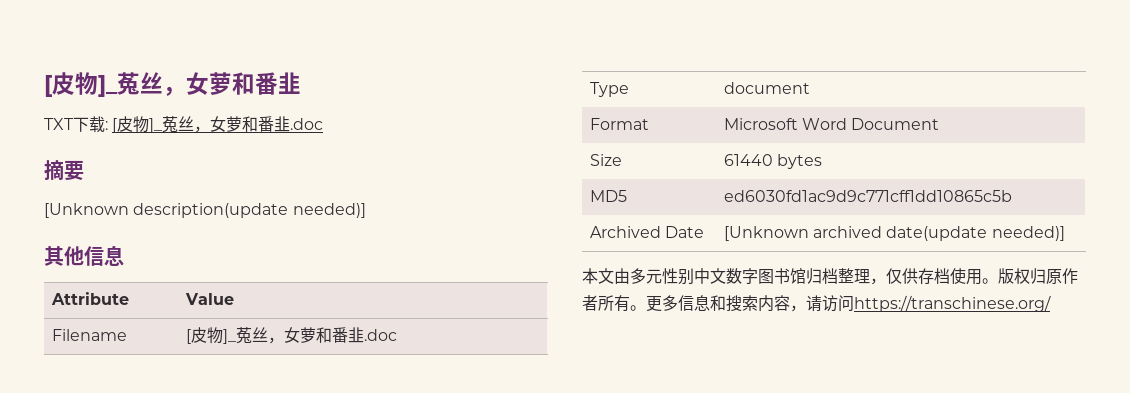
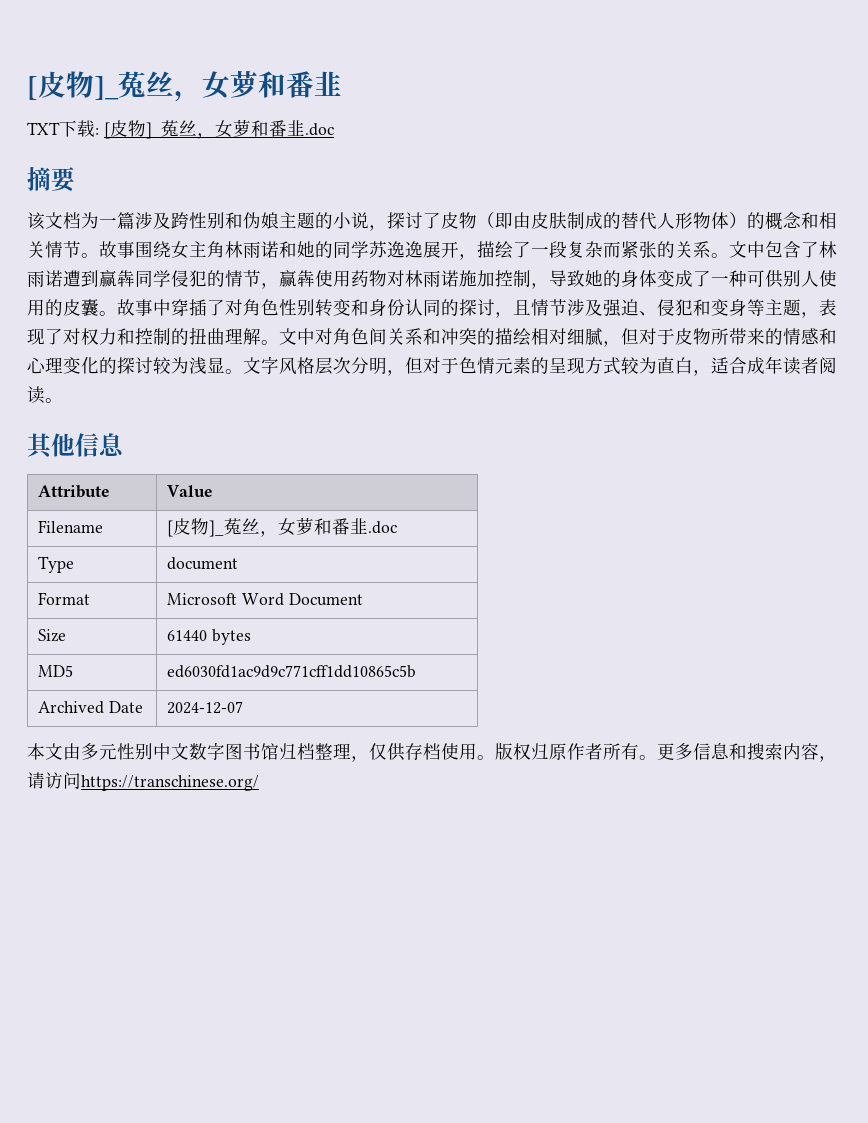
- [Unknown description(update needed)]
+ 该文档为一篇涉及跨性别和伪娘主题的小说，探讨了皮物（即由皮肤制成的替代人形物体）的概念和相关情节。故事围绕女主角林雨诺和她的同学苏逸逸展开，描绘了一段复杂而紧张的关系。文中包含了林雨诺遭到赢犇同学侵犯的情节，赢犇使用药物对林雨诺施加控制，导致她的身体变成了一种可供别人使用的皮囊。故事中穿插了对角色性别转变和身份认同的探讨，且情节涉及强迫、侵犯和变身等主题，表现了对权力和控制的扭曲理解。文中对角色间关系和冲突的描绘相对细腻，但对于皮物所带来的情感和心理变化的探讨较为浅显。文字风格层次分明，但对于色情元素的呈现方式较为直白，适合成年读者阅读。
- Archived Date | [Unknown archived date(update needed)]
+ Archived Date | 2024-12-07

